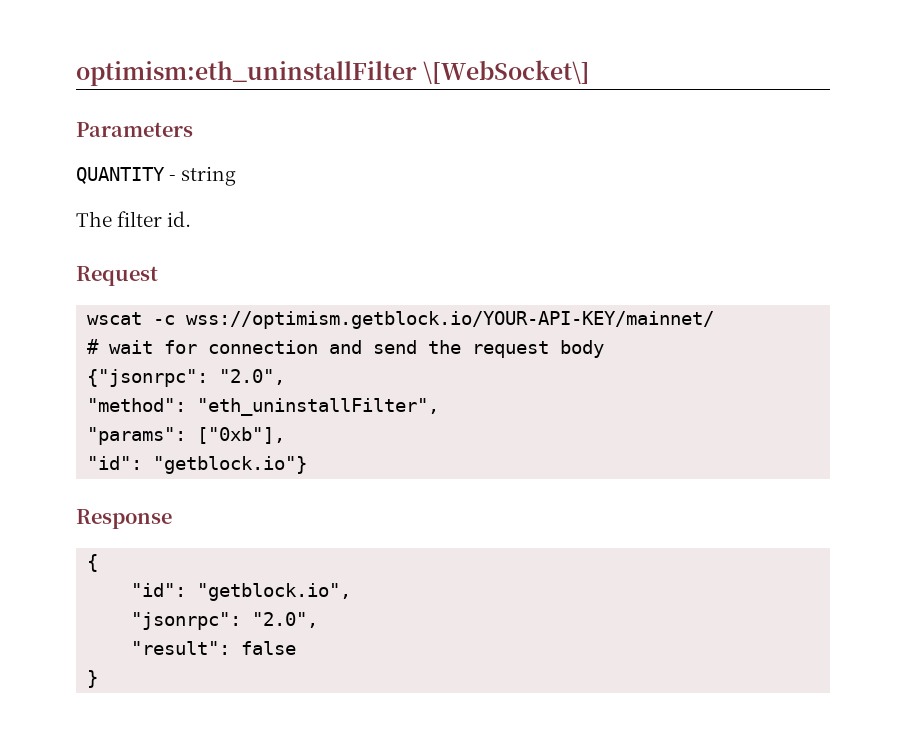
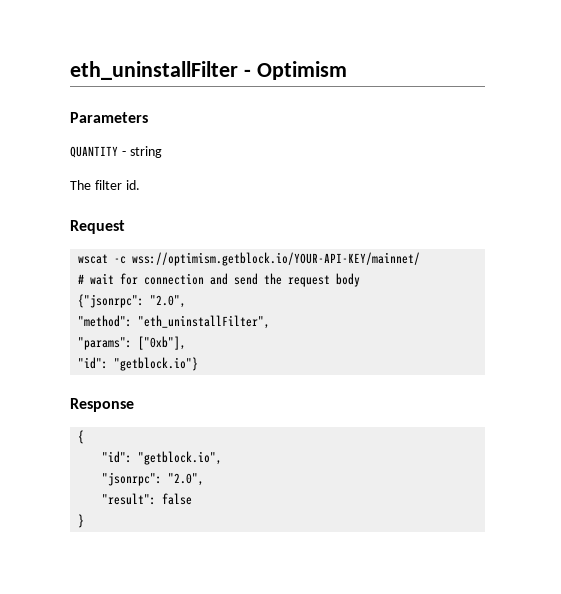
- optimism:eth_uninstallFilter \[WebSocket\]
+ eth_uninstallFilter - Optimism

